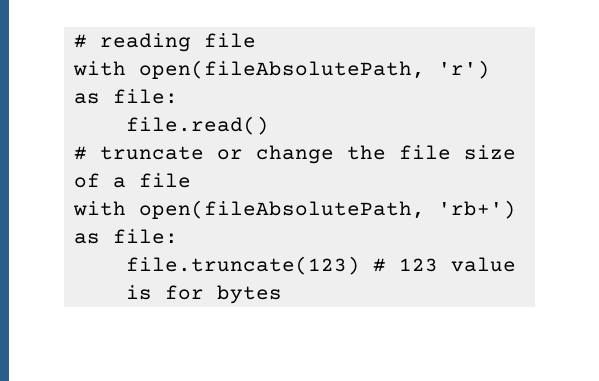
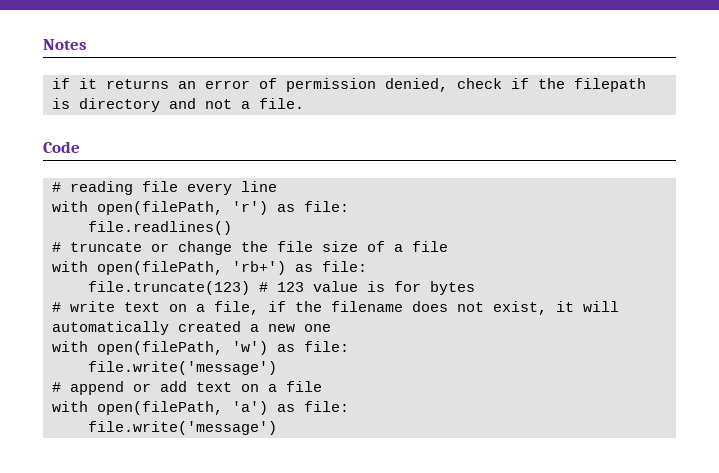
+ Notes
+ if it returns an error of permission denied, check if the filepath is directory and not a file.
+ Code
- # reading file
- with open(fileAbsolutePath, 'r') as file:
+ # reading file every line
+ with open(filePath, 'r') as file:
- file.read()
+ file.readlines()
- with open(fileAbsolutePath, 'rb+') as file:
+ with open(filePath, 'rb+') as file:
+ # write text on a file, if the filename does not exist, it will automatically created a new one
+ with open(filePath, 'w') as file:
+ file.write('message')
+ # append or add text on a file
+ with open(filePath, 'a') as file:
+ file.write('message')

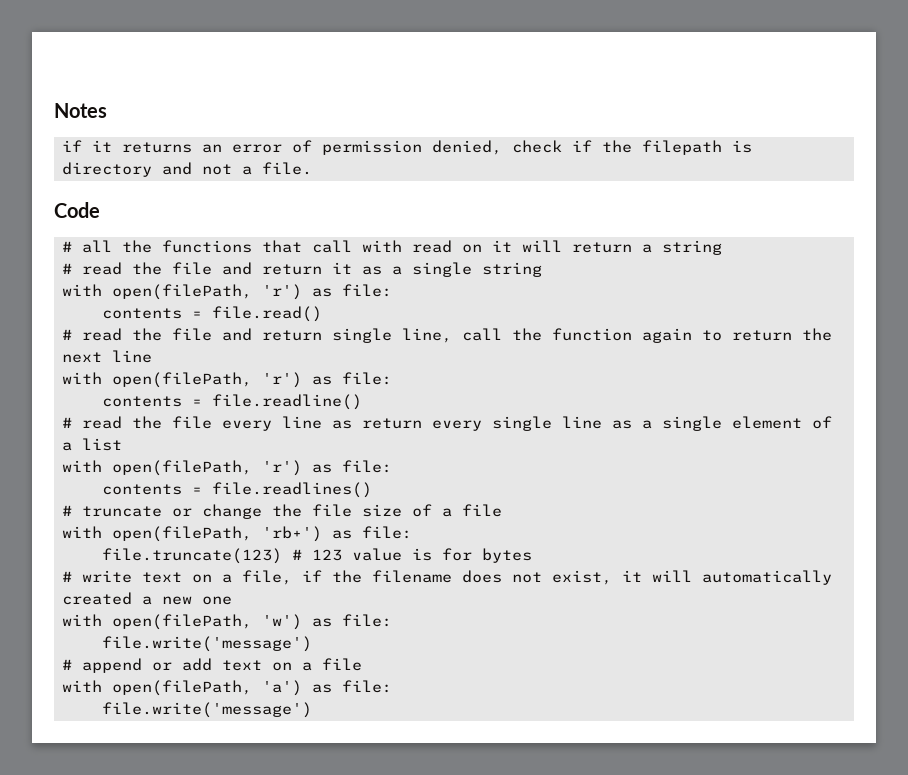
- # reading file every line
+ # all the functions that call with read on it will return a string
+ # read the file and return it as a single string
+ with open(filePath, 'r') as file:
+ contents = file.read()
+ # read the file and return single line, call the function again to return the next line
- file.readlines()
+ contents = file.readline()
+ # read the file every line as return every single line as a single element of a list
+ with open(filePath, 'r') as file:
+ contents = file.readlines()

